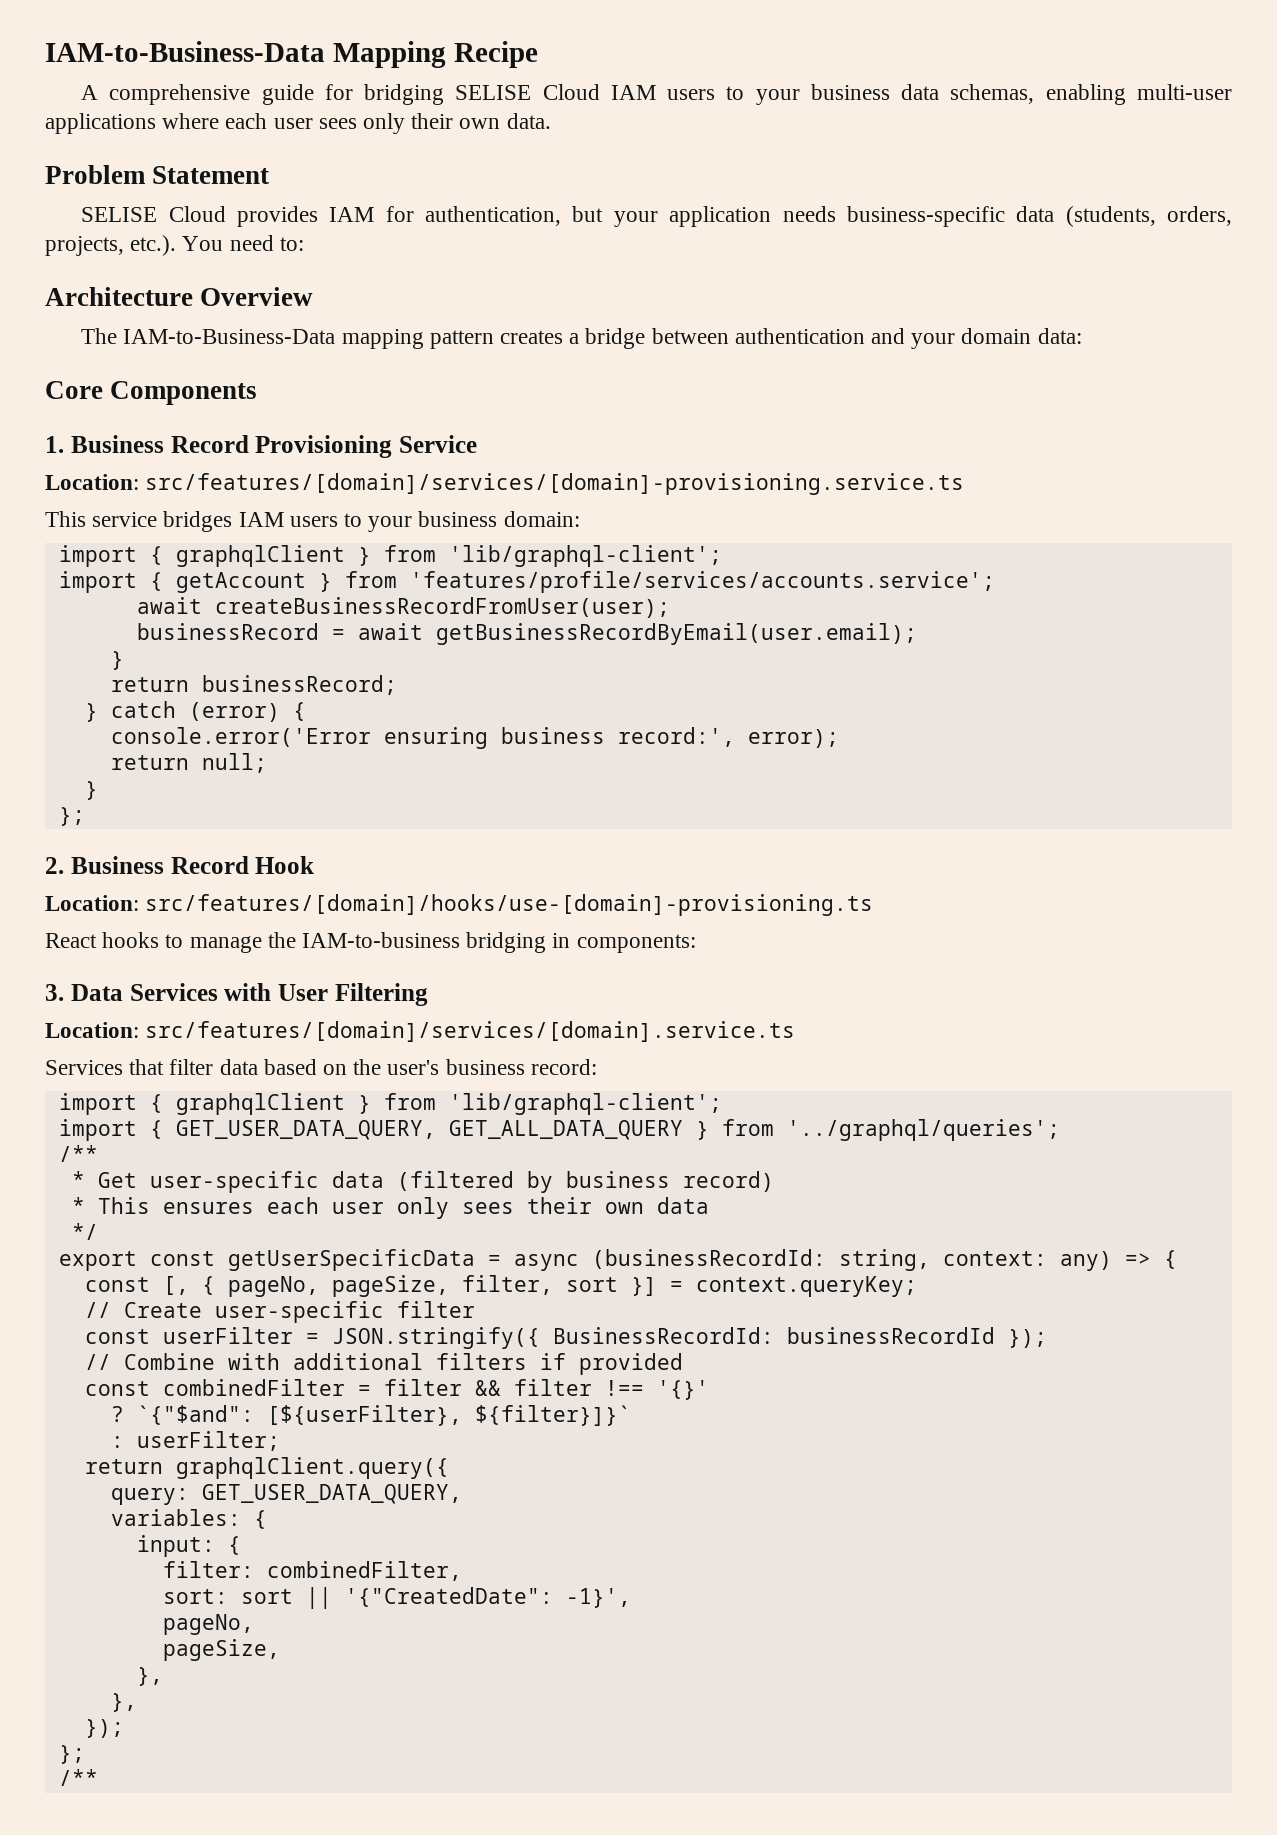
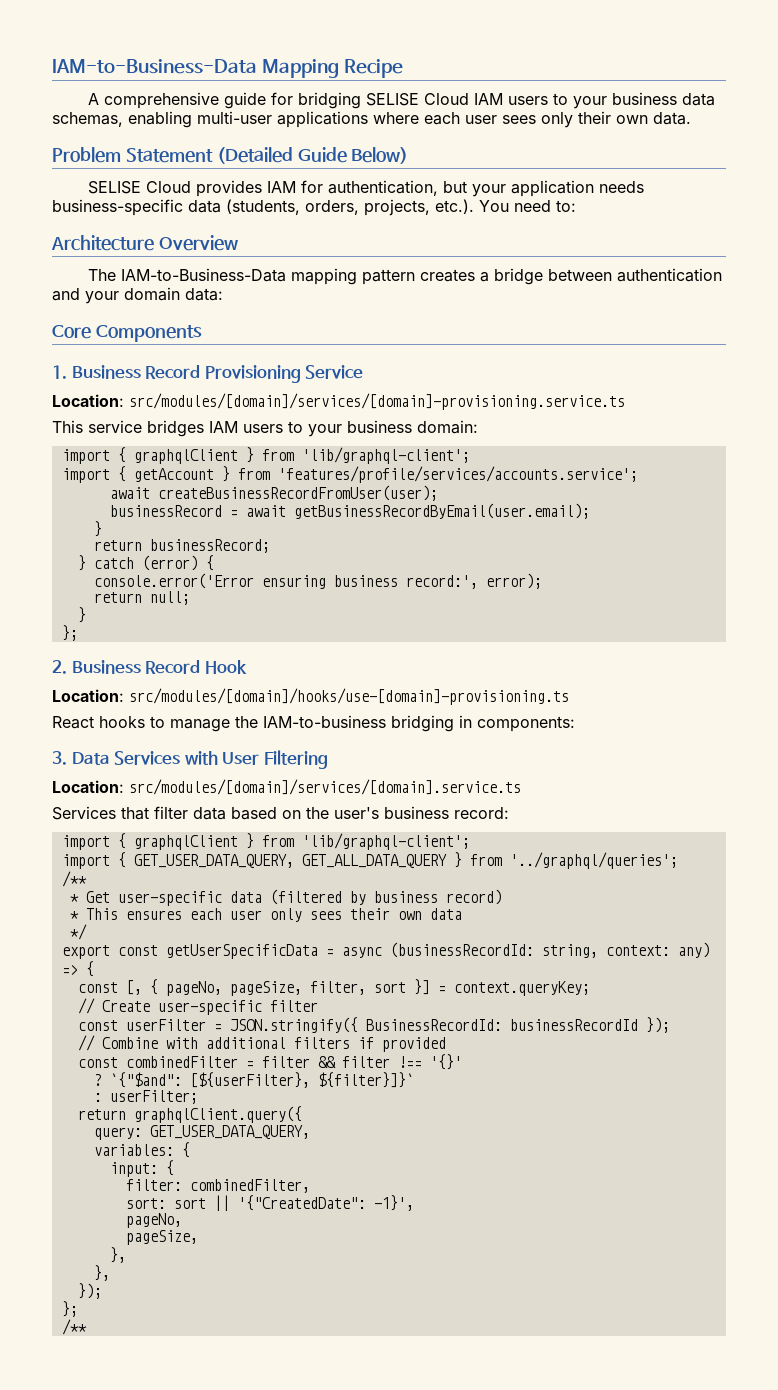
- Problem Statement
+ Problem Statement (Detailed Guide Below)
- Location: src/features/[domain]/services/[domain]-provisioning.service.ts
+ Location: src/modules/[domain]/services/[domain]-provisioning.service.ts
- Location: src/features/[domain]/hooks/use-[domain]-provisioning.ts
+ Location: src/modules/[domain]/hooks/use-[domain]-provisioning.ts
- Location: src/features/[domain]/services/[domain].service.ts
+ Location: src/modules/[domain]/services/[domain].service.ts

